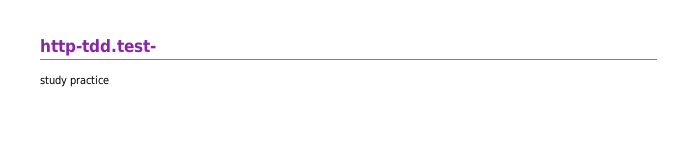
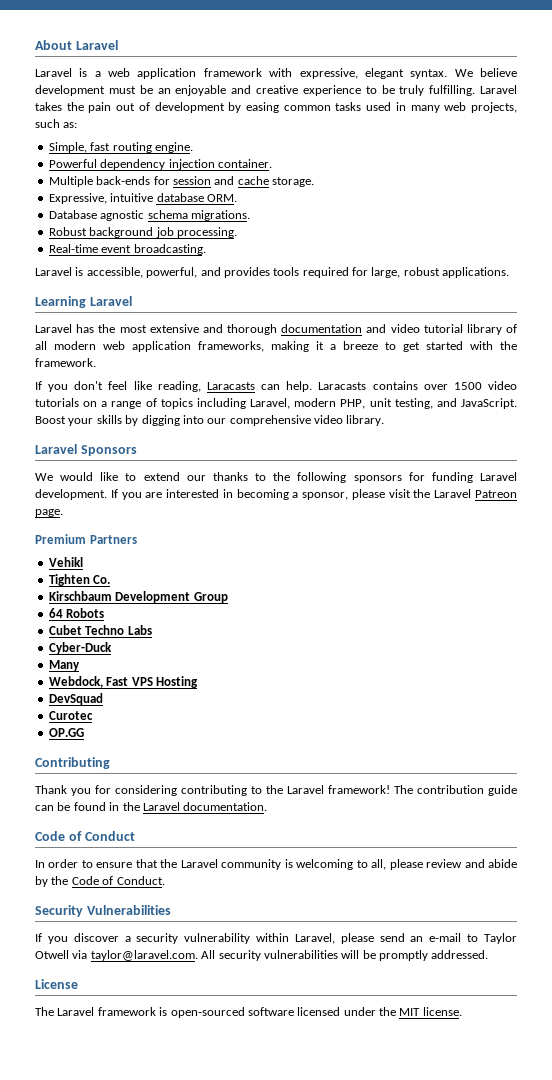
- http-tdd.test-
- study practice
+ About Laravel
+ Laravel is a web application framework with expressive, elegant syntax. We believe development must be an enjoyable and creative experience to be truly fulfilling. Laravel takes the pain out of development by easing common tasks used in many web projects, such as:
+ Simple, fast routing engine.
+ Powerful dependency injection container.
+ Multiple back-ends for session and cache storage.
+ Expressive, intuitive database ORM.
+ Database agnostic schema migrations.
+ Robust background job processing.
+ Real-time event broadcasting.
+ Laravel is accessible, powerful, and provides tools required for large, robust applications.
+ Learning Laravel
+ Laravel has the most extensive and thorough documentation and video tutorial library of all modern web application frameworks, making it a breeze to get started with the framework.
+ If you don't feel like reading, Laracasts can help. Laracasts contains over 1500 video tutorials on a range of topics including Laravel, modern PHP, unit testing, and JavaScript. Boost your skills by digging into our comprehensive video library.
+ Laravel Sponsors
+ We would like to extend our thanks to the following sponsors for funding Laravel development. If you are interested in becoming a sponsor, please visit the Laravel Patreon page.
+ Premium Partners
+ Vehikl
+ Tighten Co.
+ Kirschbaum Development Group
+ 64 Robots
+ Cubet Techno Labs
+ Cyber-Duck
+ Many
+ Webdock, Fast VPS Hosting
+ DevSquad
+ Curotec
+ OP.GG
+ Contributing
+ Thank you for considering contributing to the Laravel framework! The contribution guide can be found in the Laravel documentation.
+ Code of Conduct
+ In order to ensure that the Laravel community is welcoming to all, please review and abide by the Code of Conduct.
+ Security Vulnerabilities
+ If you discover a security vulnerability within Laravel, please send an e-mail to Taylor Otwell via taylor@laravel.com. All security vulnerabilities will be promptly addressed.
+ License
+ The Laravel framework is open-sourced software licensed under the MIT license.

